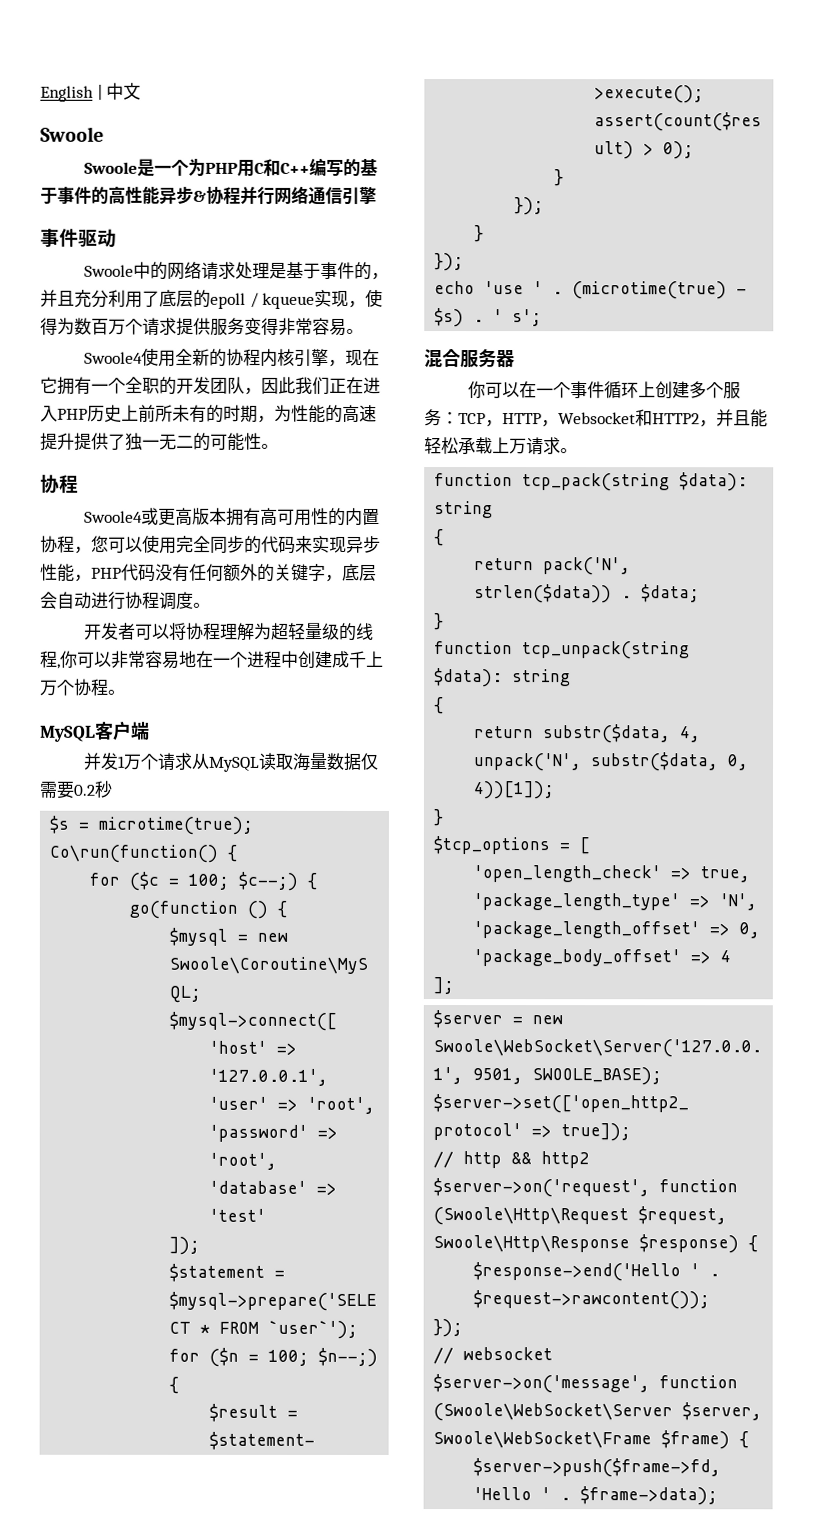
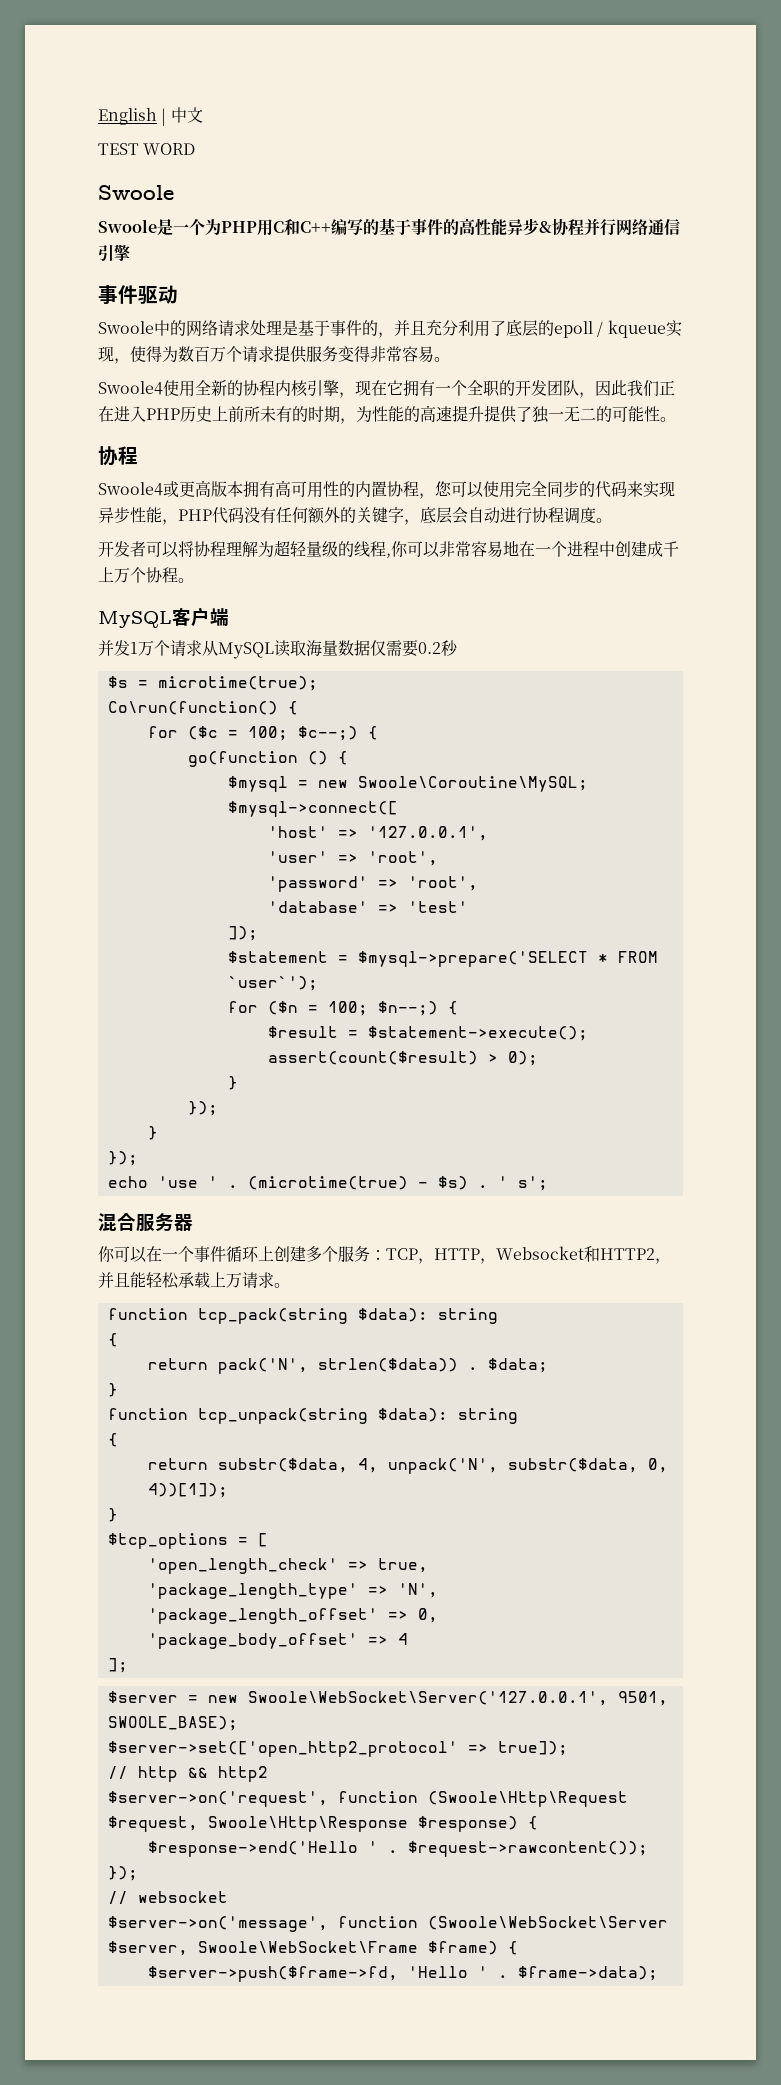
+ TEST WORD

